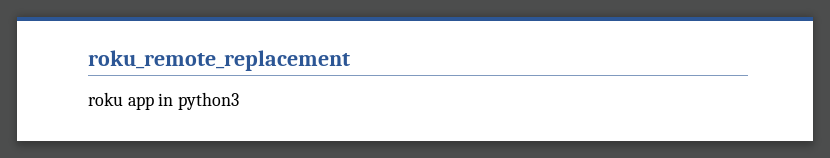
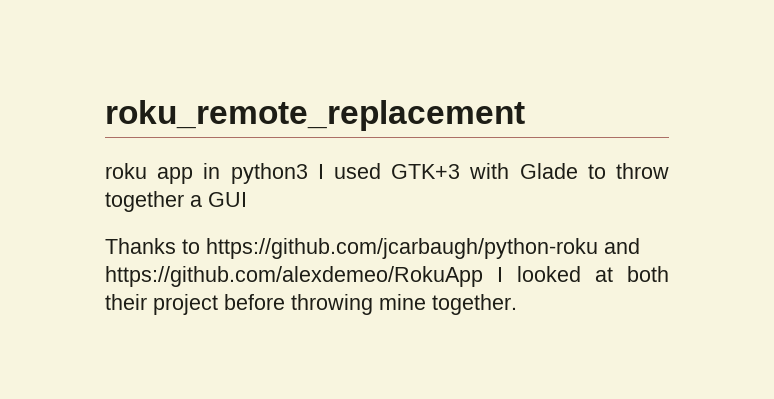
- roku app in python3
+ roku app in python3 I used GTK+3 with Glade to throw together a GUI
+ Thanks to https://github.com/jcarbaugh/python-roku and https://github.com/alexdemeo/RokuApp I looked at both their project before throwing mine together.

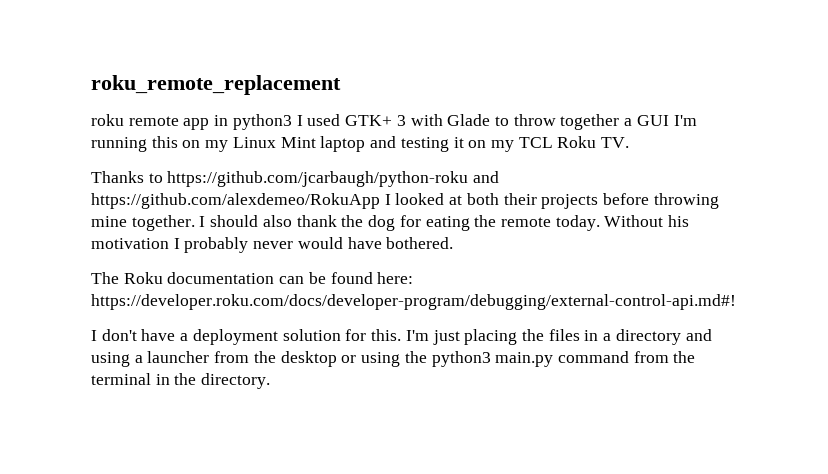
- roku app in python3 I used GTK+3 with Glade to throw together a GUI
+ roku remote app in python3 I used GTK+ 3 with Glade to throw together a GUI I'm running this on my Linux Mint laptop and testing it on my TCL Roku TV.
- Thanks to https://github.com/jcarbaugh/python-roku and https://github.com/alexdemeo/RokuApp I looked at both their project before throwing mine together.
+ Thanks to https://github.com/jcarbaugh/python-roku and https://github.com/alexdemeo/RokuApp I looked at both their projects before throwing mine together.
+ I should also thank the dog for eating the remote today. Without his motivation I probably never would have bothered.
+ The Roku documentation can be found here: https://developer.roku.com/docs/developer-program/debugging/external-control-api.md#!
+ I don't have a deployment solution for this. I'm just placing the files in a directory and using a launcher from the desktop or using the python3 main.py command from the terminal in the directory.

